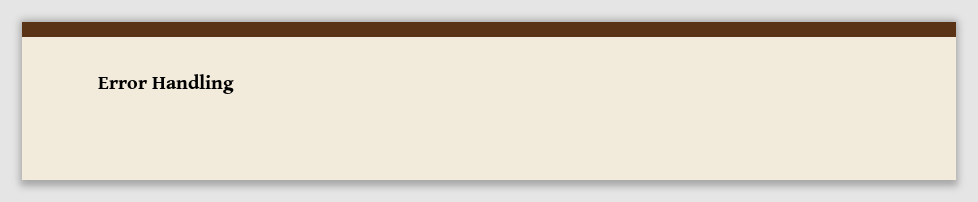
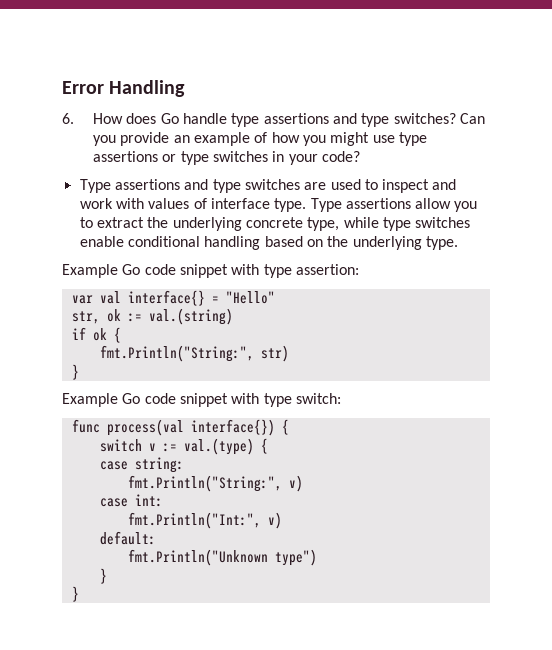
+ 6. How does Go handle type assertions and type switches? Can you provide an example of how you might use type assertions or type switches in your code?
+ Type assertions and type switches are used to inspect and work with values of interface type. Type assertions allow you to extract the underlying concrete type, while type switches enable conditional handling based on the underlying type.
+ Example Go code snippet with type assertion:
+ var val interface{} = "Hello"
+ str, ok := val.(string)
+ if ok {
+ fmt.Println("String:", str)
+ }
+ Example Go code snippet with type switch:
+ func process(val interface{}) {
+ switch v := val.(type) {
+ case string:
+ fmt.Println("String:", v)
+ case int:
+ fmt.Println("Int:", v)
+ default:
+ fmt.Println("Unknown type")
+ }
+ }

